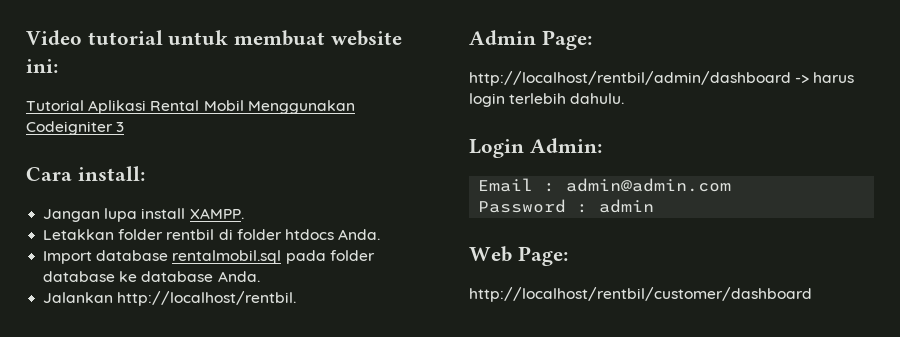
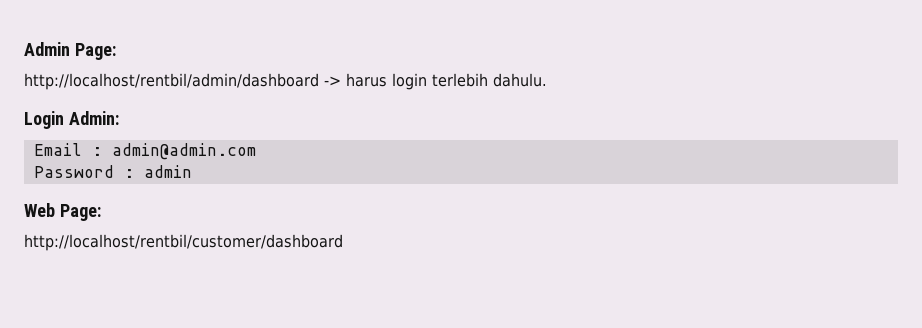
- Video tutorial untuk membuat website ini:
- Tutorial Aplikasi Rental Mobil Menggunakan Codeigniter 3
- Cara install:
- Jangan lupa install XAMPP.
- Letakkan folder rentbil di folder htdocs Anda.
- Import database rentalmobil.sql pada folder database ke database Anda.
- Jalankan http://localhost/rentbil.

